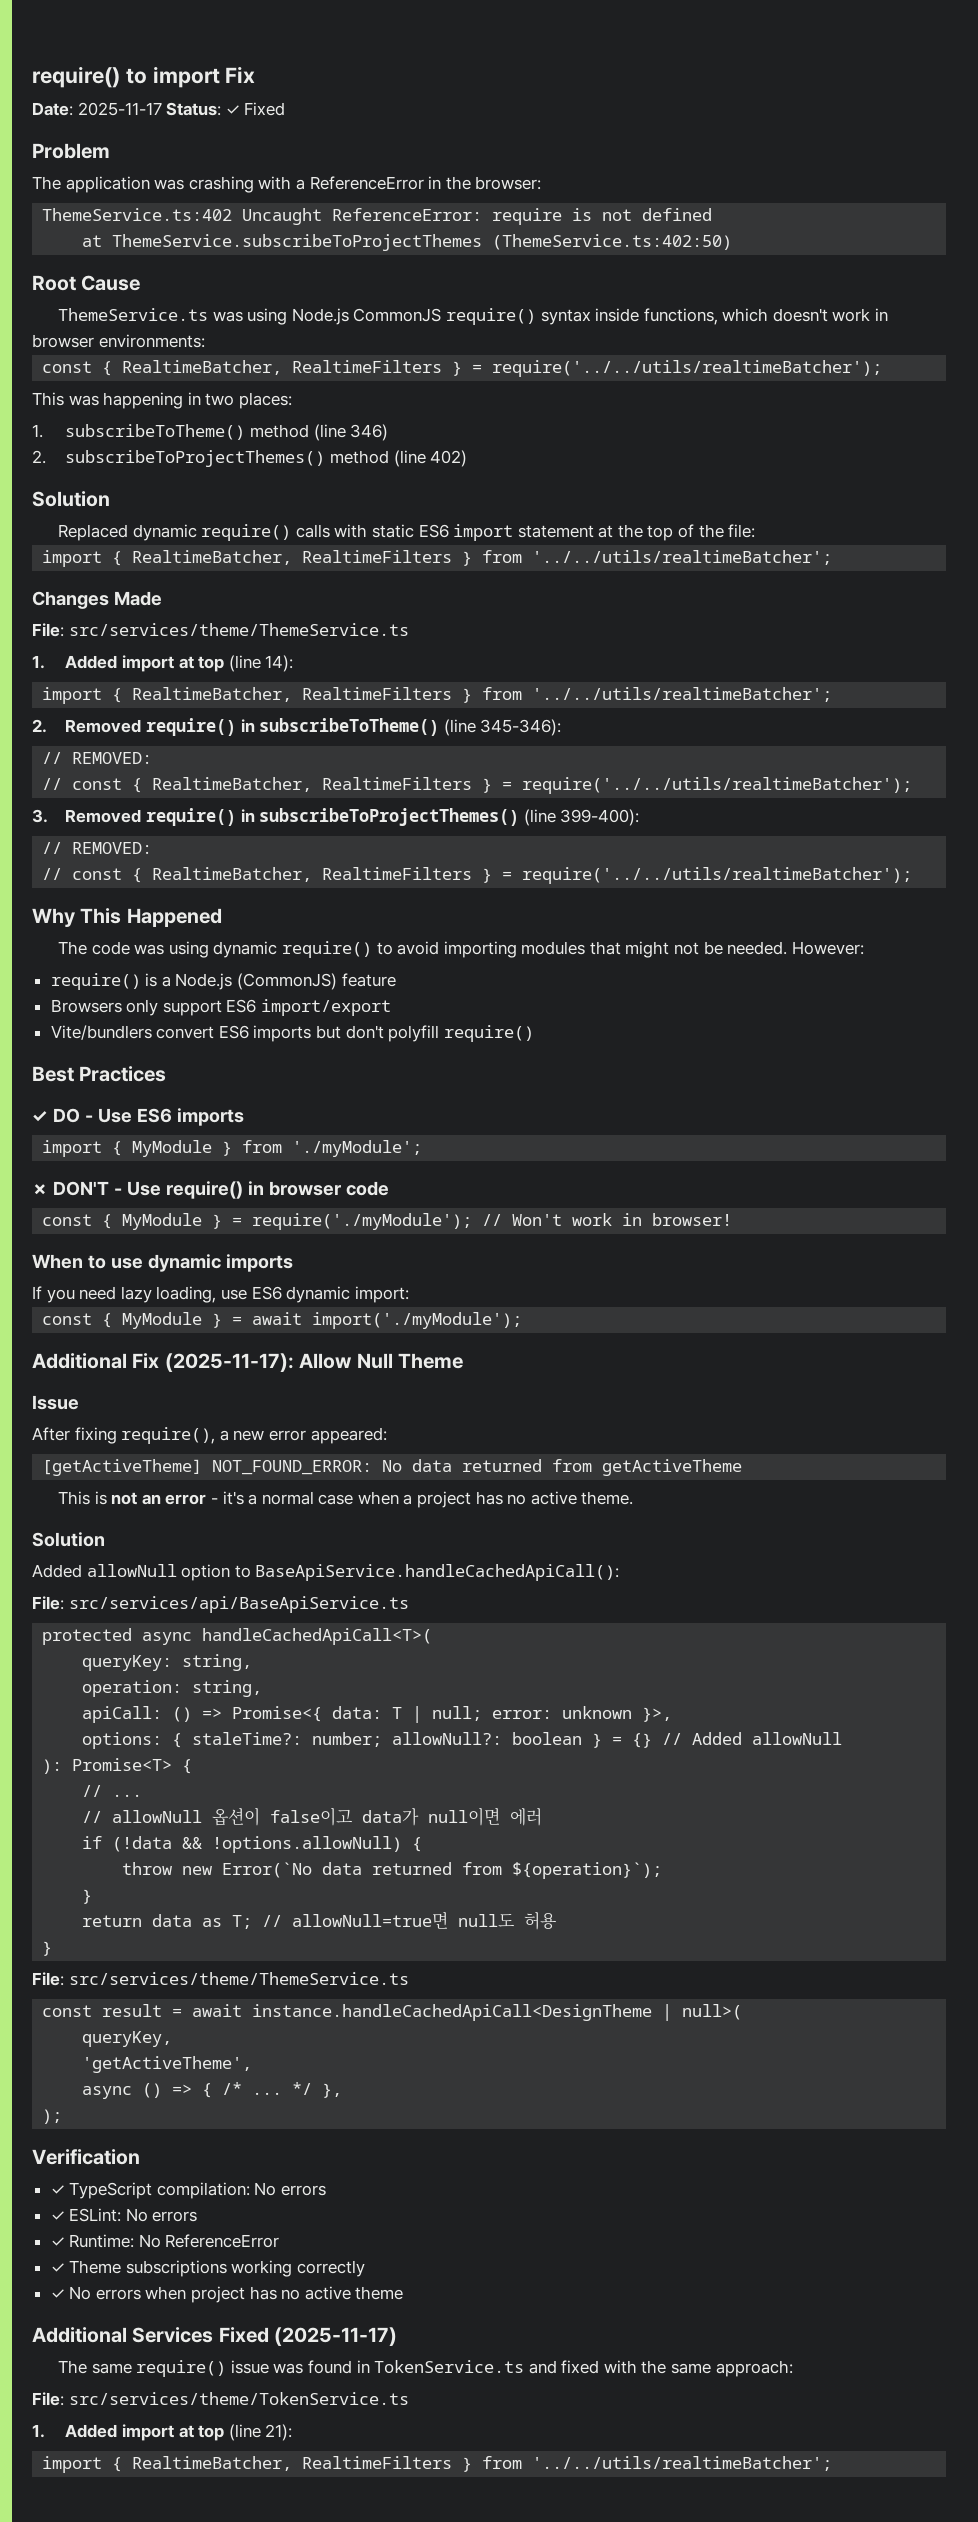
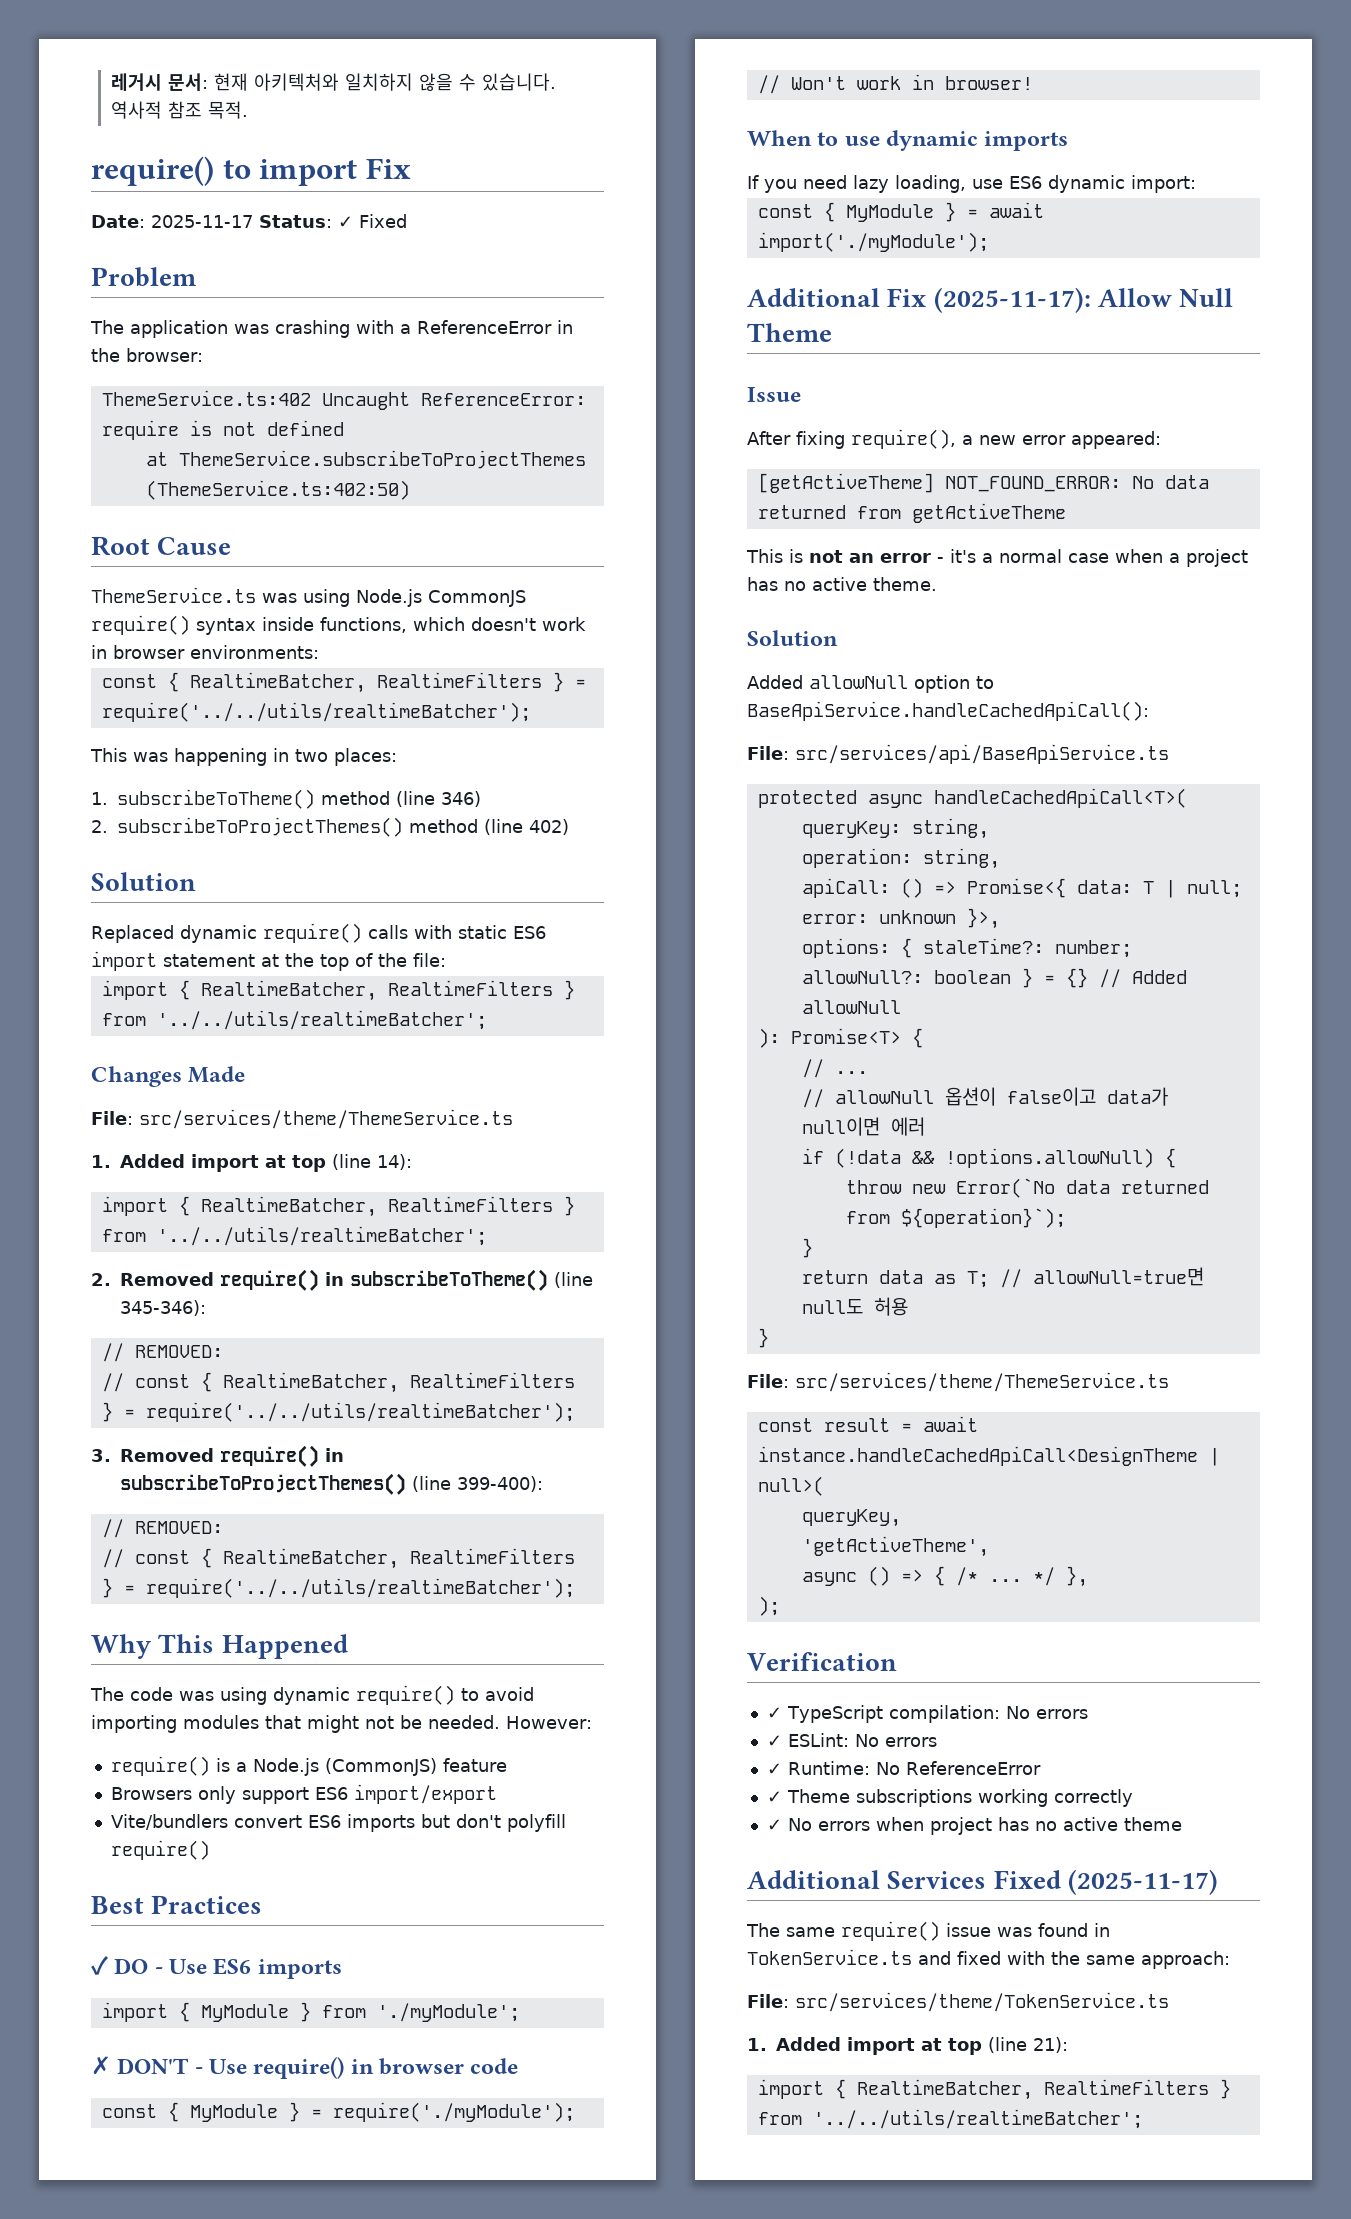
+ 레거시 문서: 현재 아키텍처와 일치하지 않을 수 있습니다. 역사적 참조 목적.

